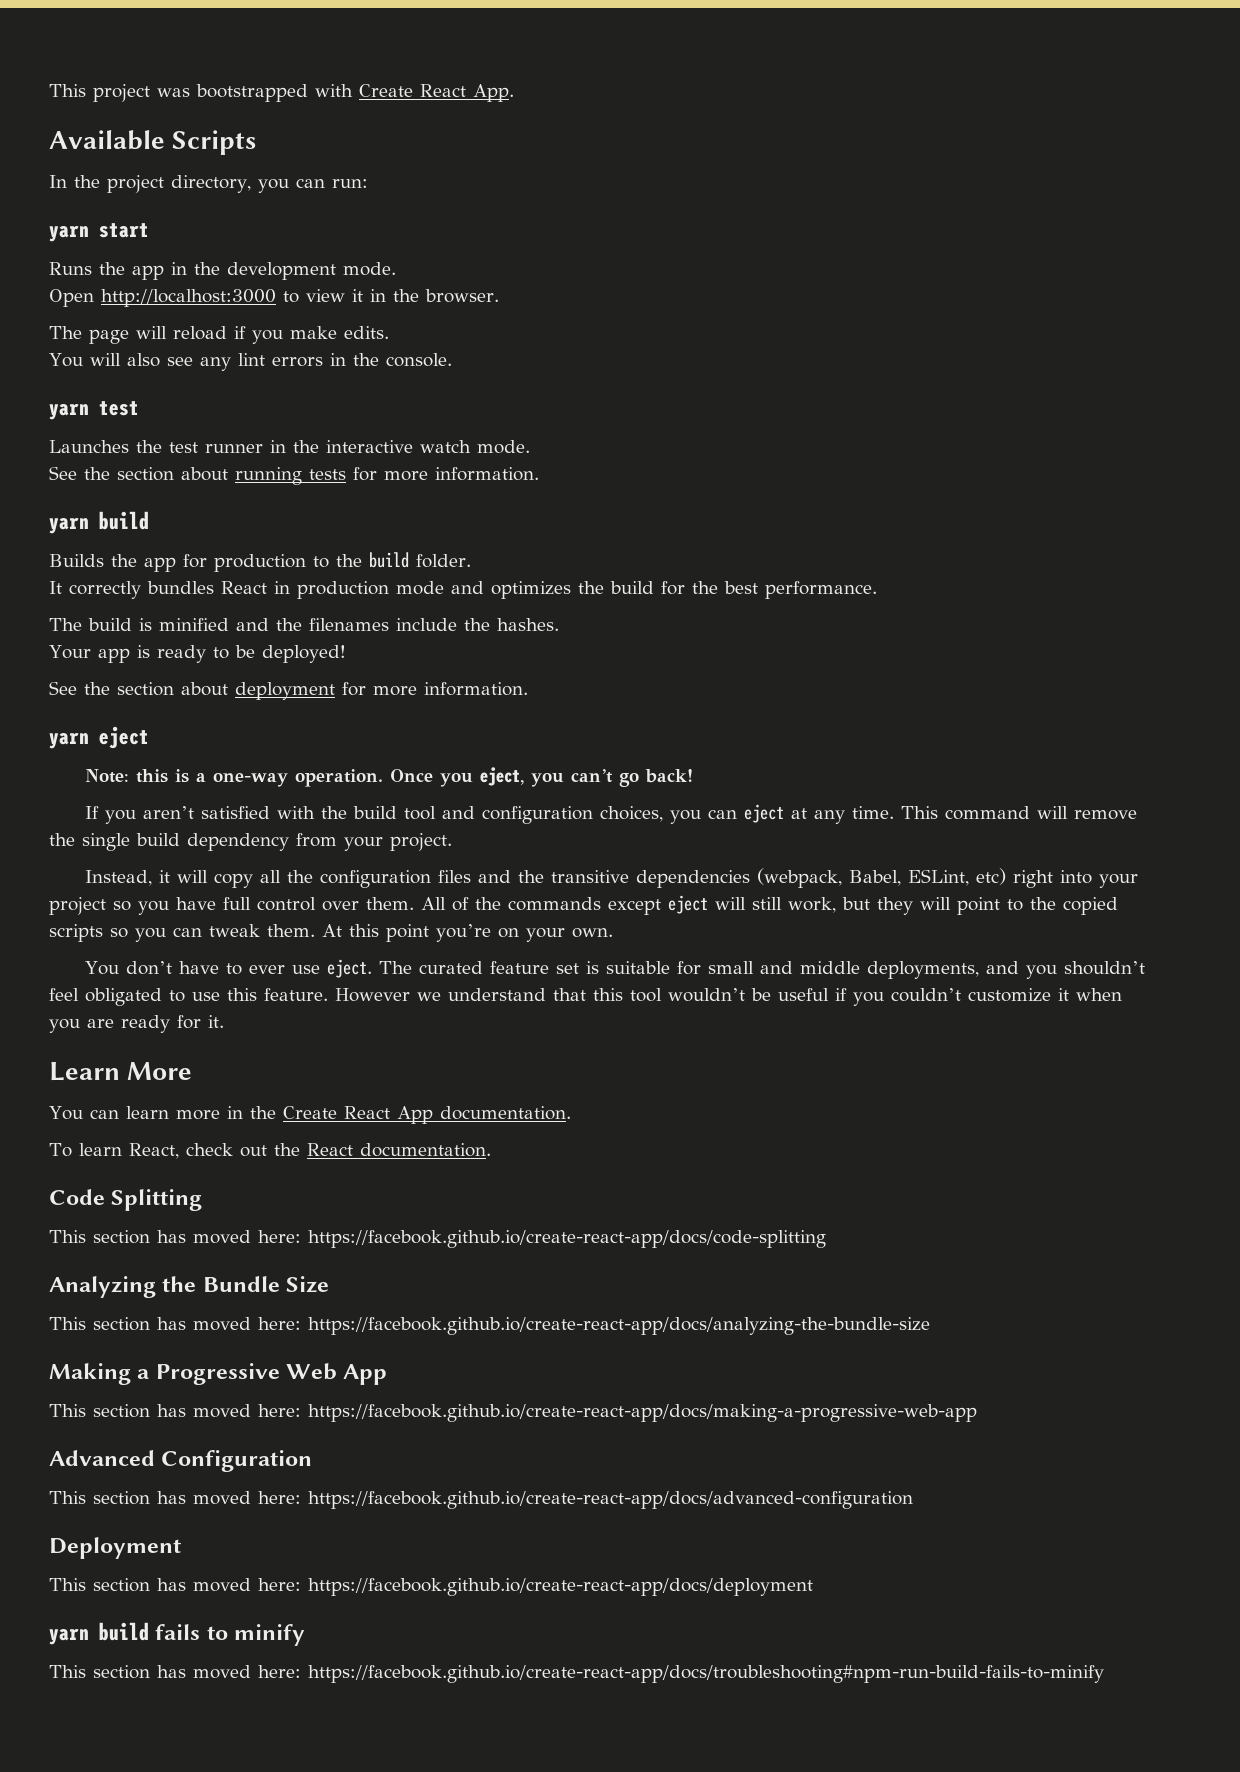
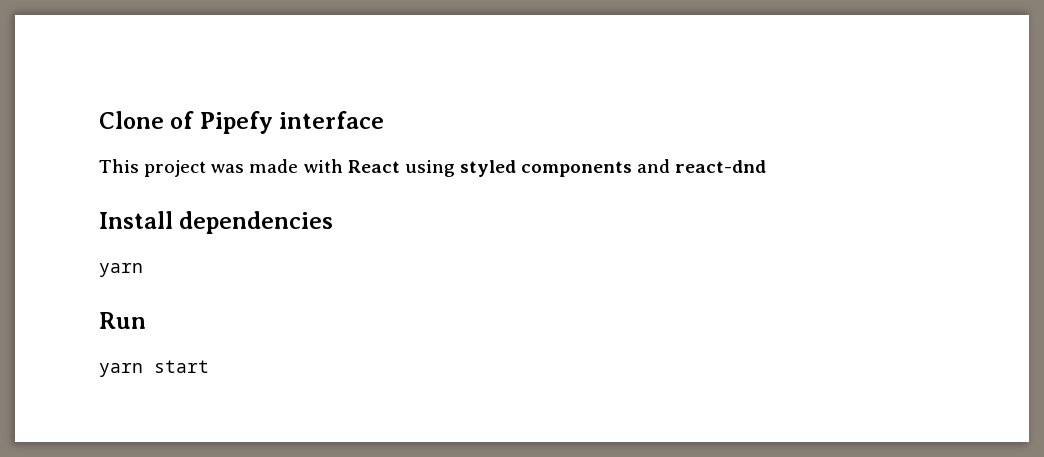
- This project was bootstrapped with Create React App.
- Available Scripts
- In the project directory, you can run:
+ Clone of Pipefy interface
+ This project was made with React using styled components and react-dnd
+ Install dependencies
+ yarn
+ Run
  yarn start
- Runs the app in the development mode.
- Open http://localhost:3000 to view it in the browser.
- The page will reload if you make edits.
- You will also see any lint errors in the console.
- yarn test
- Launches the test runner in the interactive watch mode.
- See the section about running tests for more information.
- yarn build
- Builds the app for production to the build folder.
- It correctly bundles React in production mode and optimizes the build for the best performance.
- The build is minified and the filenames include the hashes.
- Your app is ready to be deployed!
- See the section about deployment for more information.
- yarn eject
- Note: this is a one-way operation. Once you eject, you can’t go back!
- If you aren’t satisfied with the build tool and configuration choices, you can eject at any time. This command will remove the single build dependency from your project.
- Instead, it will copy all the configuration files and the transitive dependencies (webpack, Babel, ESLint, etc) right into your project so you have full control over them. All of the commands except eject will still work, but they will point to the copied scripts so you can tweak them. At this point you’re on your own.
- You don’t have to ever use eject. The curated feature set is suitable for small and middle deployments, and you shouldn’t feel obligated to use this feature. However we understand that this tool wouldn’t be useful if you couldn’t customize it when you are ready for it.
- Learn More
- You can learn more in the Create React App documentation.
- To learn React, check out the React documentation.
- Code Splitting
- This section has moved here: https://facebook.github.io/create-react-app/docs/code-splitting
- Analyzing the Bundle Size
- This section has moved here: https://facebook.github.io/create-react-app/docs/analyzing-the-bundle-size
- Making a Progressive Web App
- This section has moved here: https://facebook.github.io/create-react-app/docs/making-a-progressive-web-app
- Advanced Configuration
- This section has moved here: https://facebook.github.io/create-react-app/docs/advanced-configuration
- Deployment
- This section has moved here: https://facebook.github.io/create-react-app/docs/deployment
- yarn build fails to minify
- This section has moved here: https://facebook.github.io/create-react-app/docs/troubleshooting#npm-run-build-fails-to-minify

